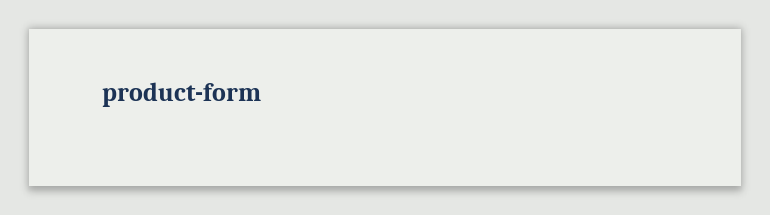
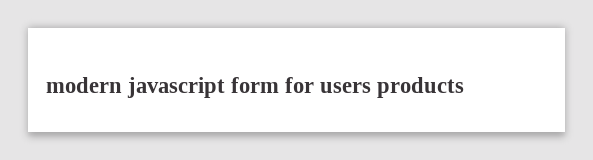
- product-form
+ modern javascript form for users products

